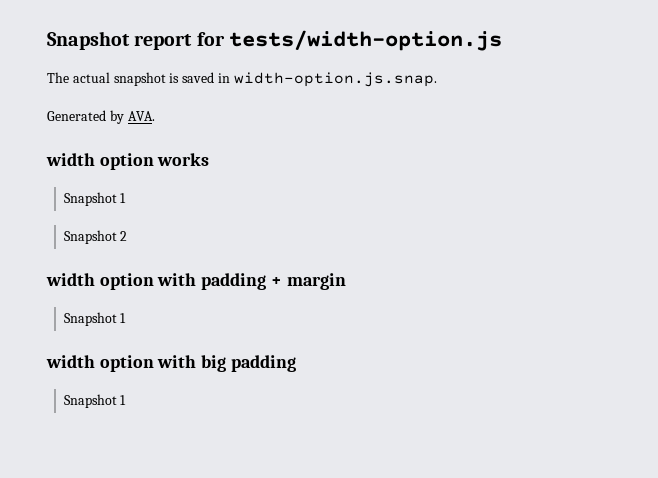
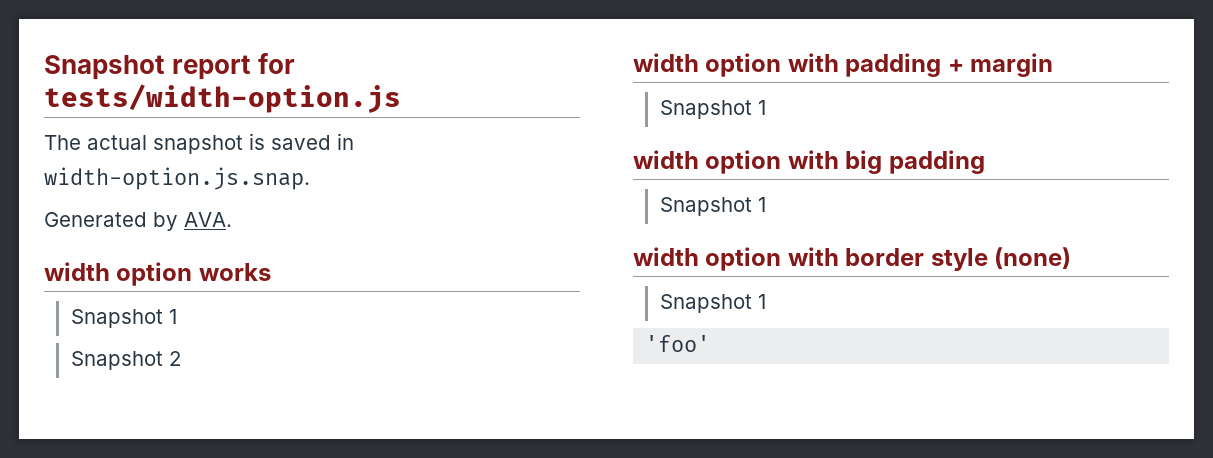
+ width option with border style (none)
+ Snapshot 1
+ 'foo'

